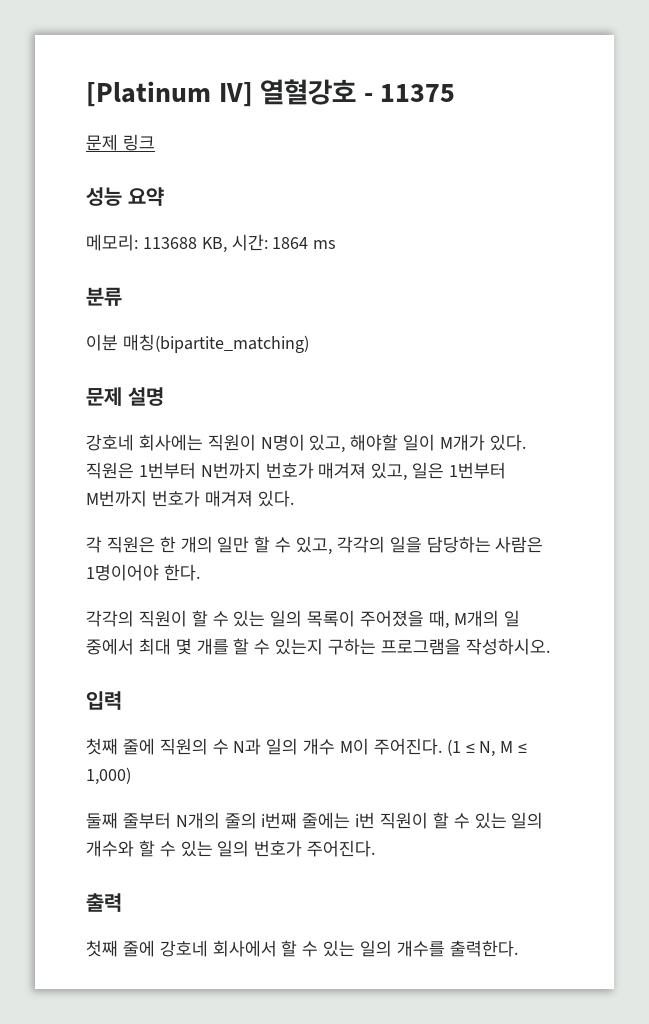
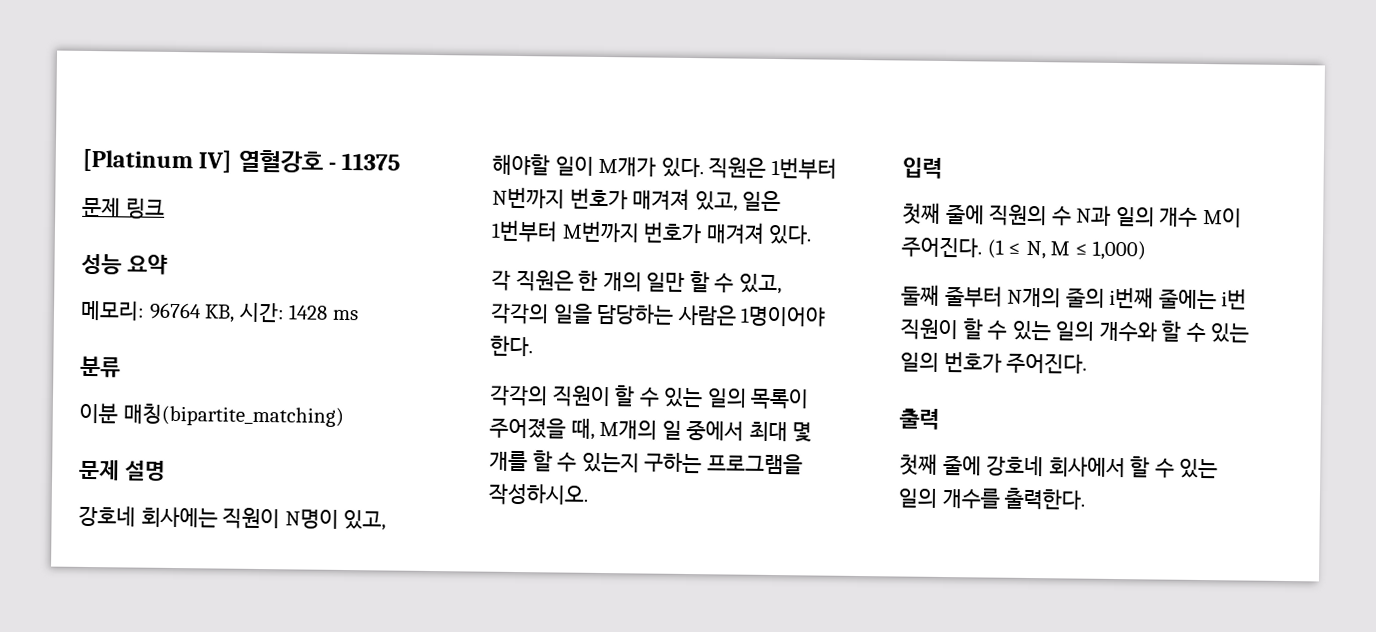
- 메모리: 113688 KB, 시간: 1864 ms
+ 메모리: 96764 KB, 시간: 1428 ms

